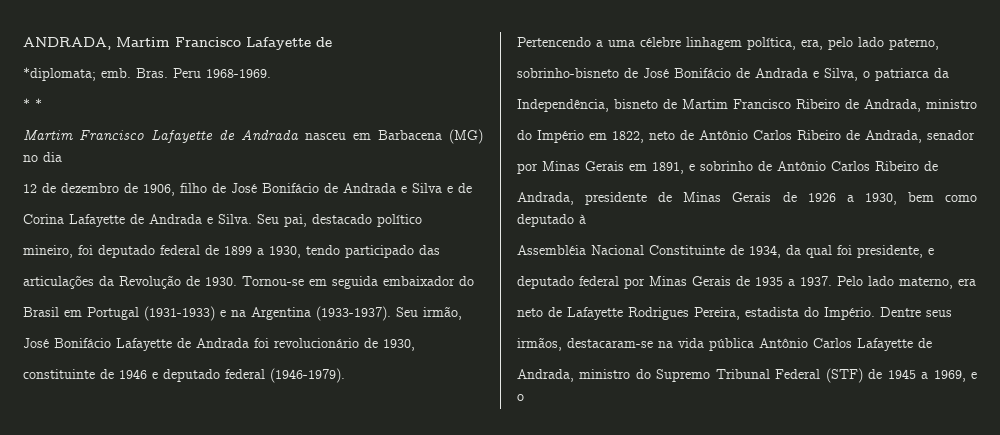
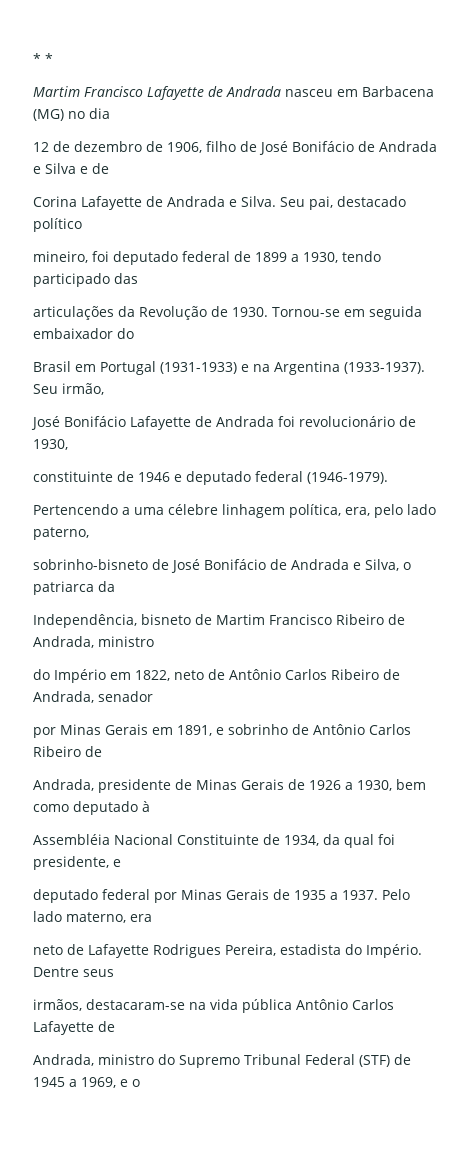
- ANDRADA, Martim Francisco Lafayette de
- *diplomata; emb. Bras. Peru 1968-1969.

